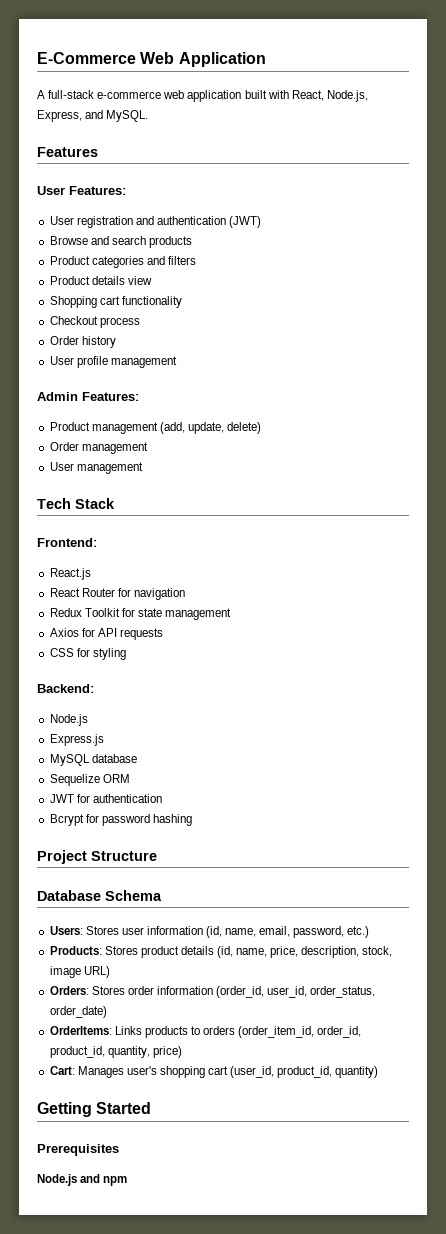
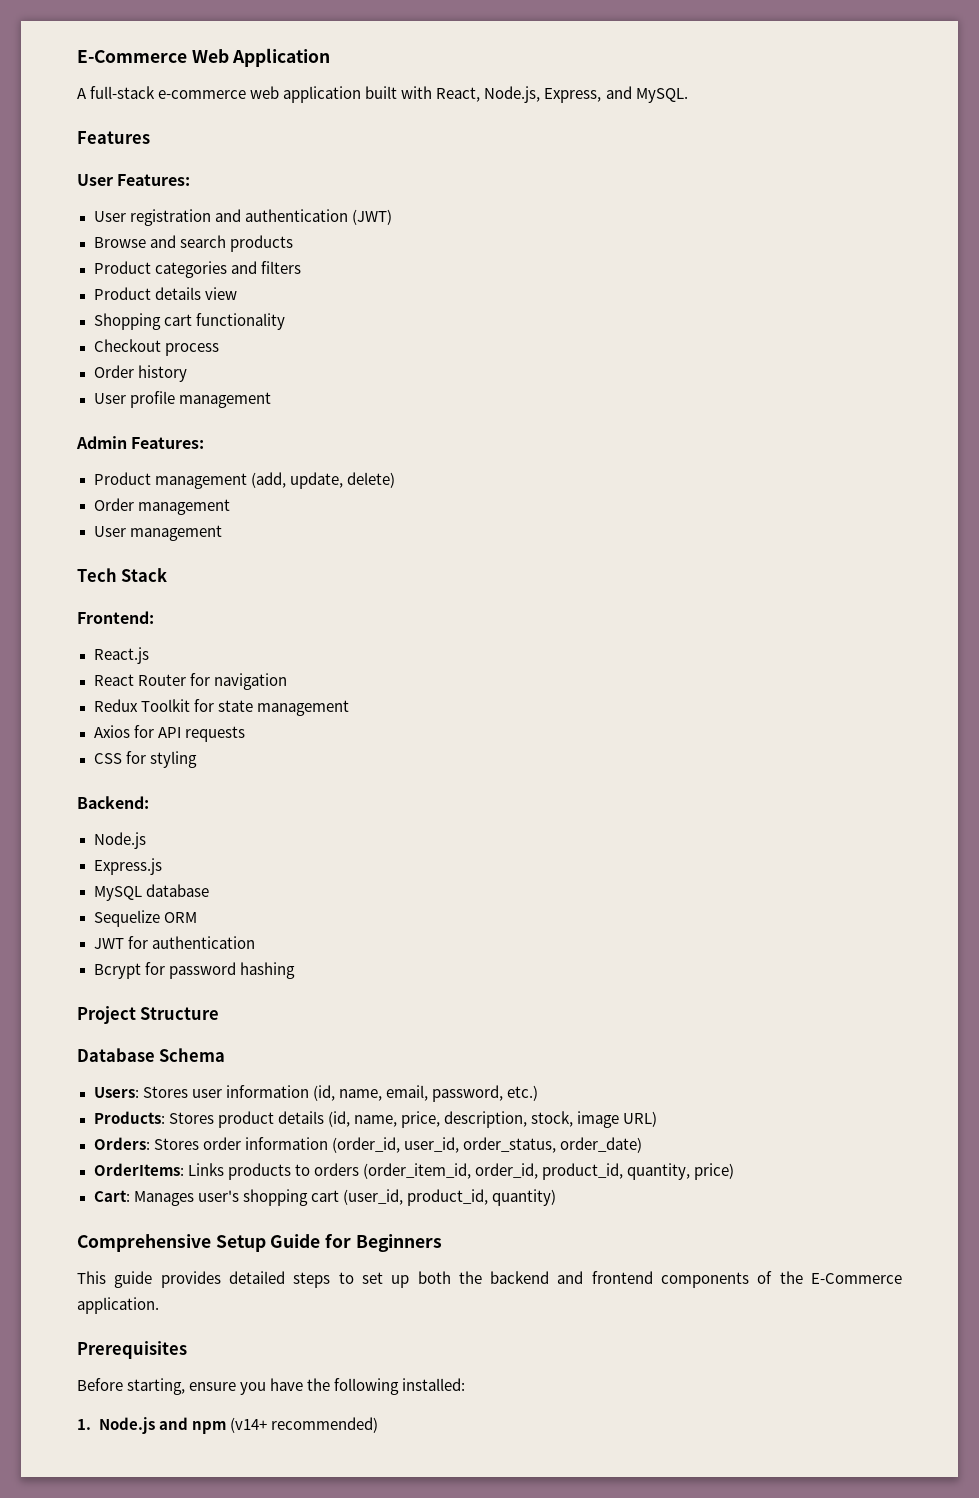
- Getting Started
+ Comprehensive Setup Guide for Beginners
+ This guide provides detailed steps to set up both the backend and frontend components of the E-Commerce application.
  Prerequisites
- Node.js and npm
+ Before starting, ensure you have the following installed:
+ 1. Node.js and npm (v14+ recommended)

